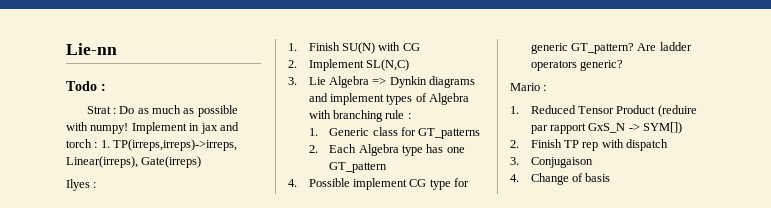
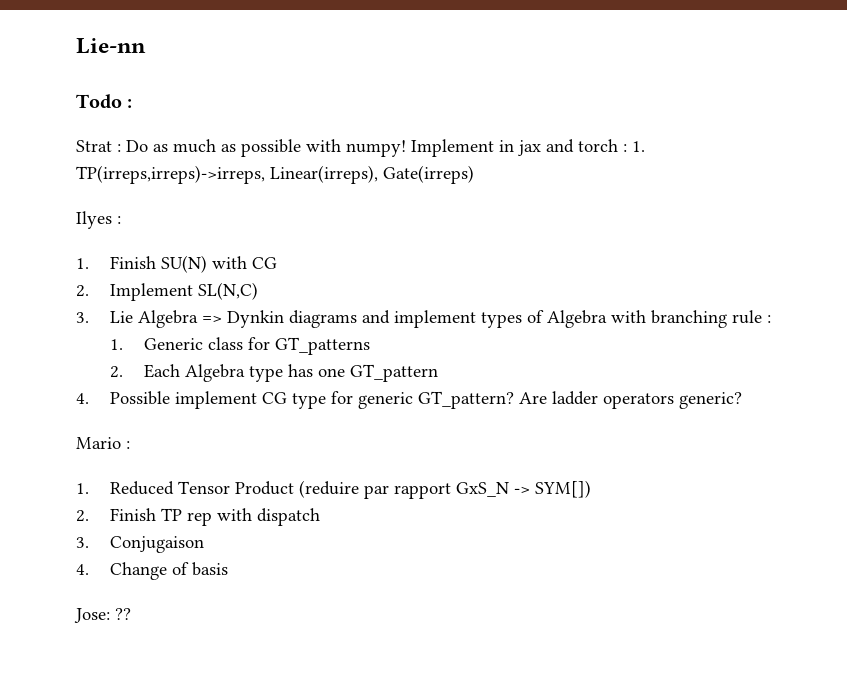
+ Jose: ??

